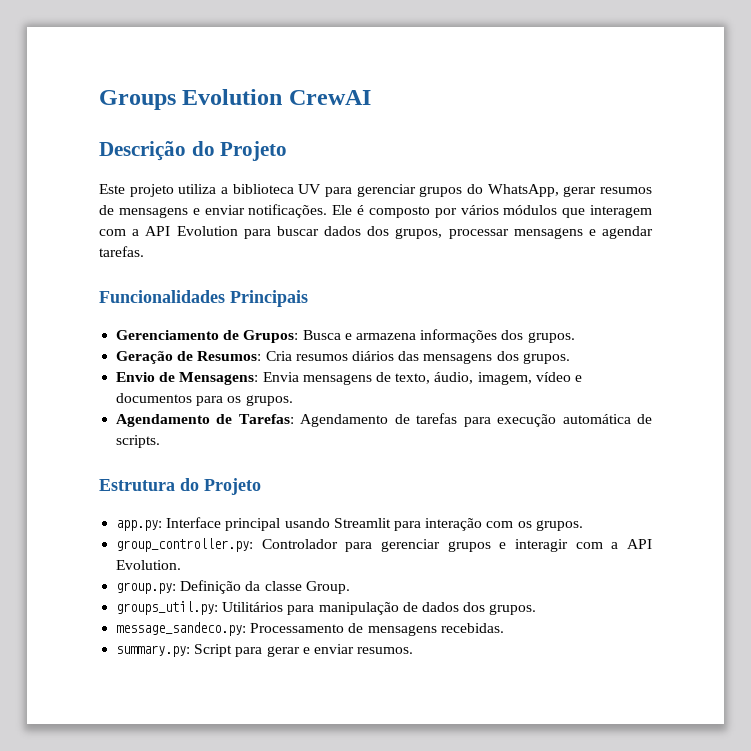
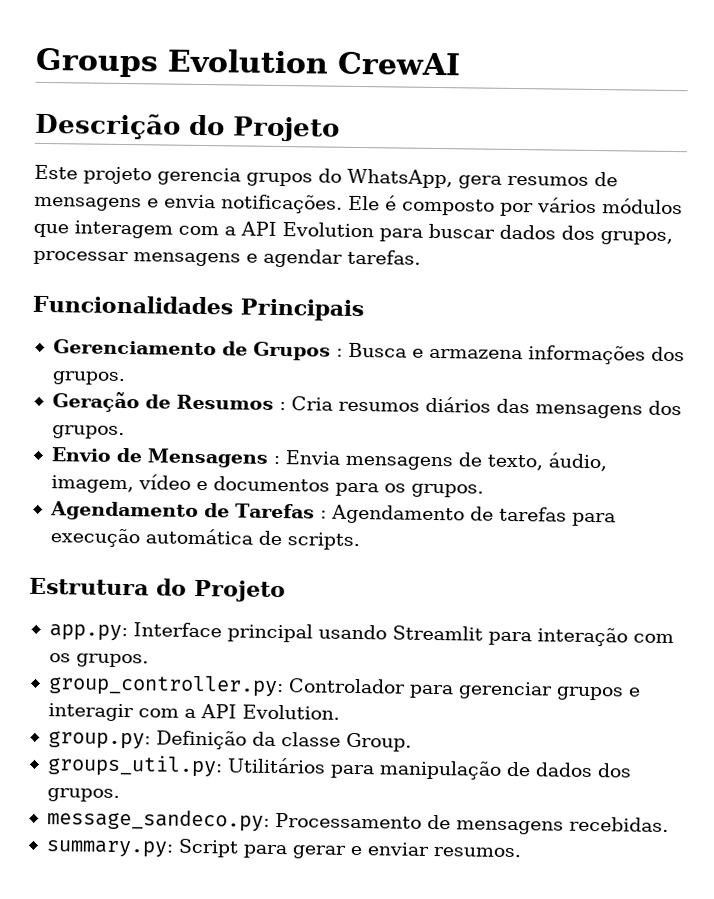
- Este projeto utiliza a biblioteca UV para gerenciar grupos do WhatsApp, gerar resumos de mensagens e enviar notificações.
+ Este projeto gerencia grupos do WhatsApp, gera resumos de mensagens e envia notificações.
- Gerenciamento de Grupos: Busca e armazena informações dos grupos.
+ Gerenciamento de Grupos : Busca e armazena informações dos grupos.
- Geração de Resumos: Cria resumos diários das mensagens dos grupos.
+ Geração de Resumos : Cria resumos diários das mensagens dos grupos.
- Envio de Mensagens: Envia mensagens de texto, áudio, imagem, vídeo e documentos para os grupos.
+ Envio de Mensagens : Envia mensagens de texto, áudio, imagem, vídeo e documentos para os grupos.
- Agendamento de Tarefas: Agendamento de tarefas para execução automática de scripts.
+ Agendamento de Tarefas : Agendamento de tarefas para execução automática de scripts.

